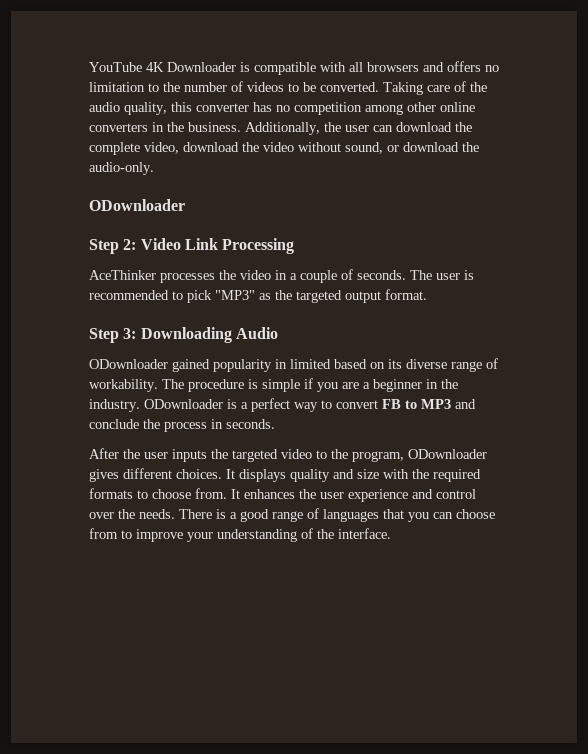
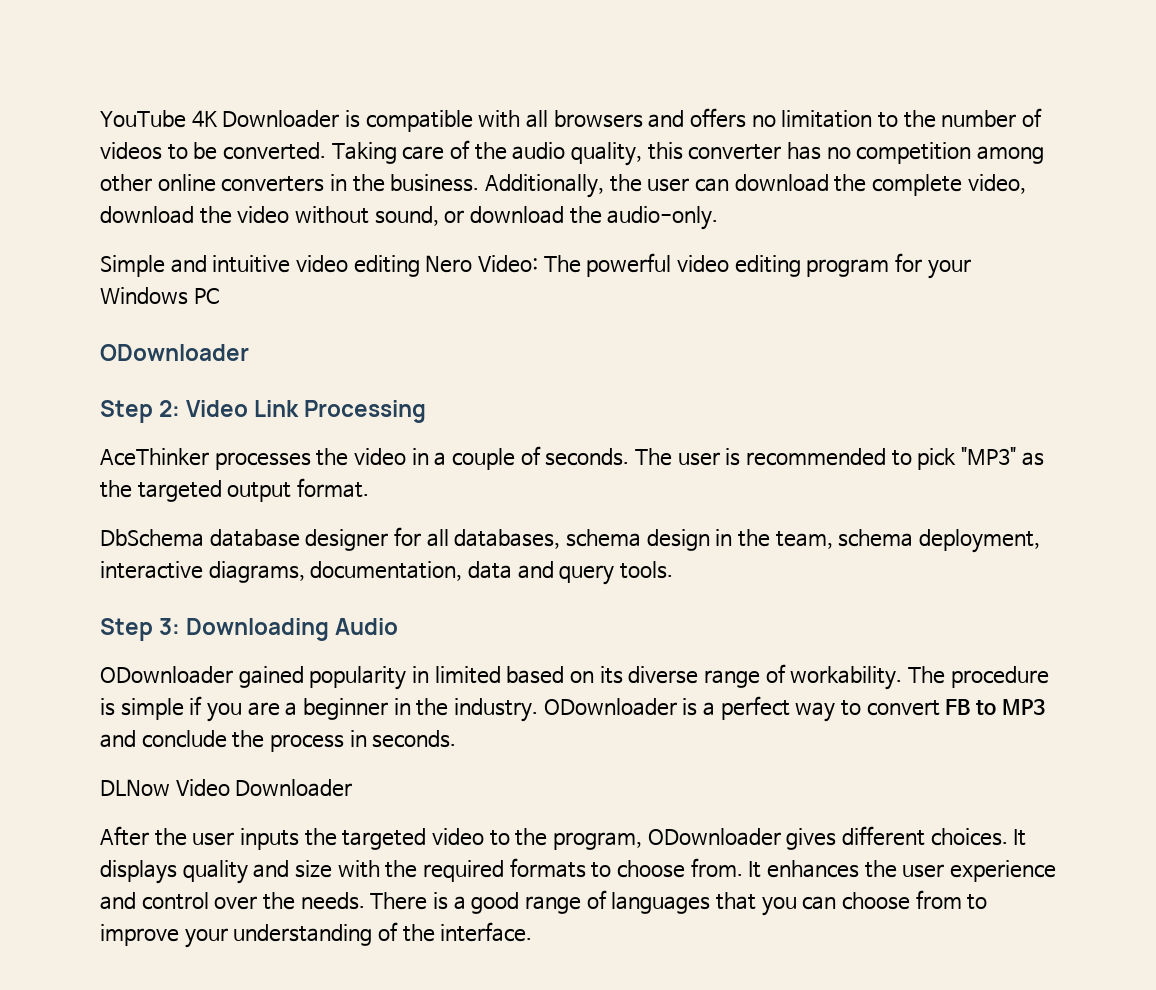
+ Simple and intuitive video editing Nero Video: The powerful video editing program for your Windows PC
+ DbSchema database designer for all databases, schema design in the team, schema deployment, interactive diagrams, documentation, data and query tools.
+ DLNow Video Downloader

